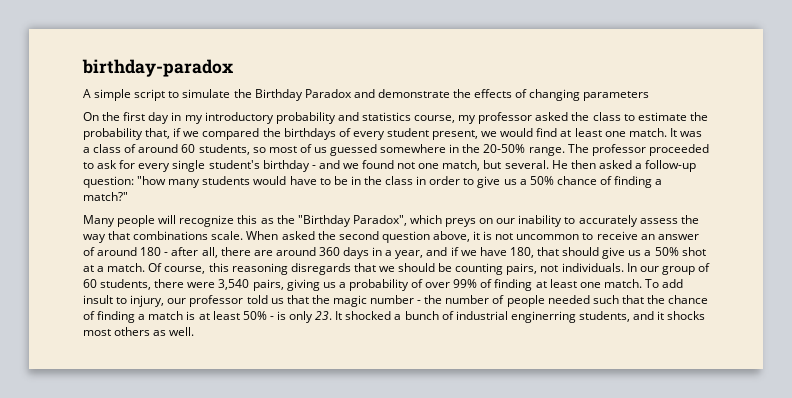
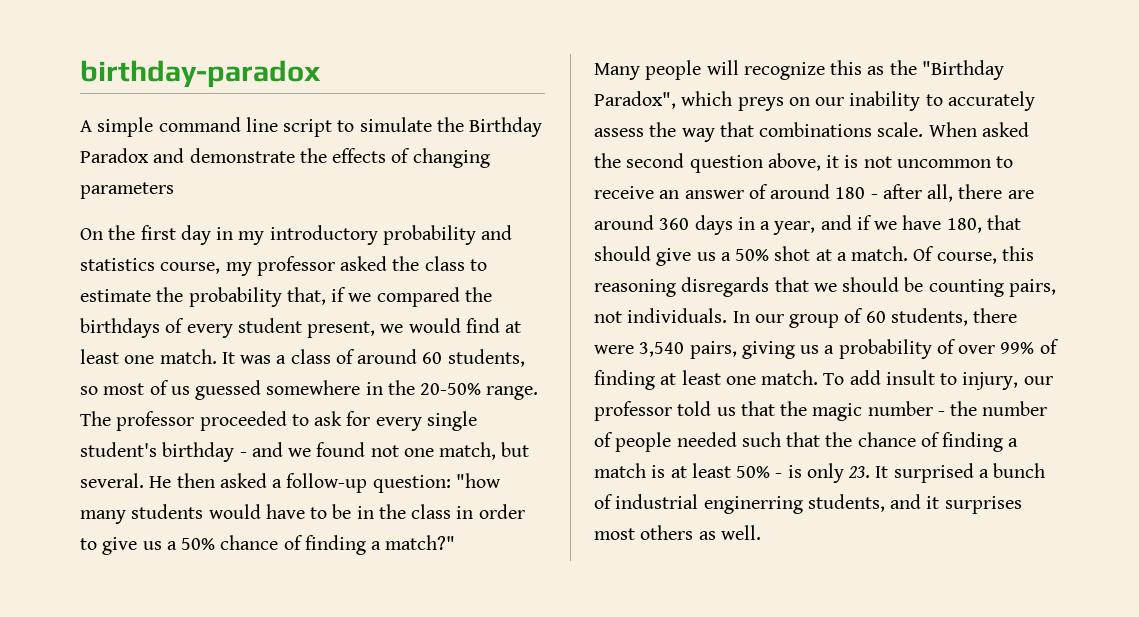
- A simple script to simulate the Birthday Paradox and demonstrate the effects of changing parameters
+ A simple command line script to simulate the Birthday Paradox and demonstrate the effects of changing parameters
- To add insult to injury, our professor told us that the magic number - the number of people needed such that the chance of finding a match is at least 50% - is only 23. It shocked a bunch of industrial enginerring students, and it shocks most others as well.
+ To add insult to injury, our professor told us that the magic number - the number of people needed such that the chance of finding a match is at least 50% - is only 23. It surprised a bunch of industrial enginerring students, and it surprises most others as well.

